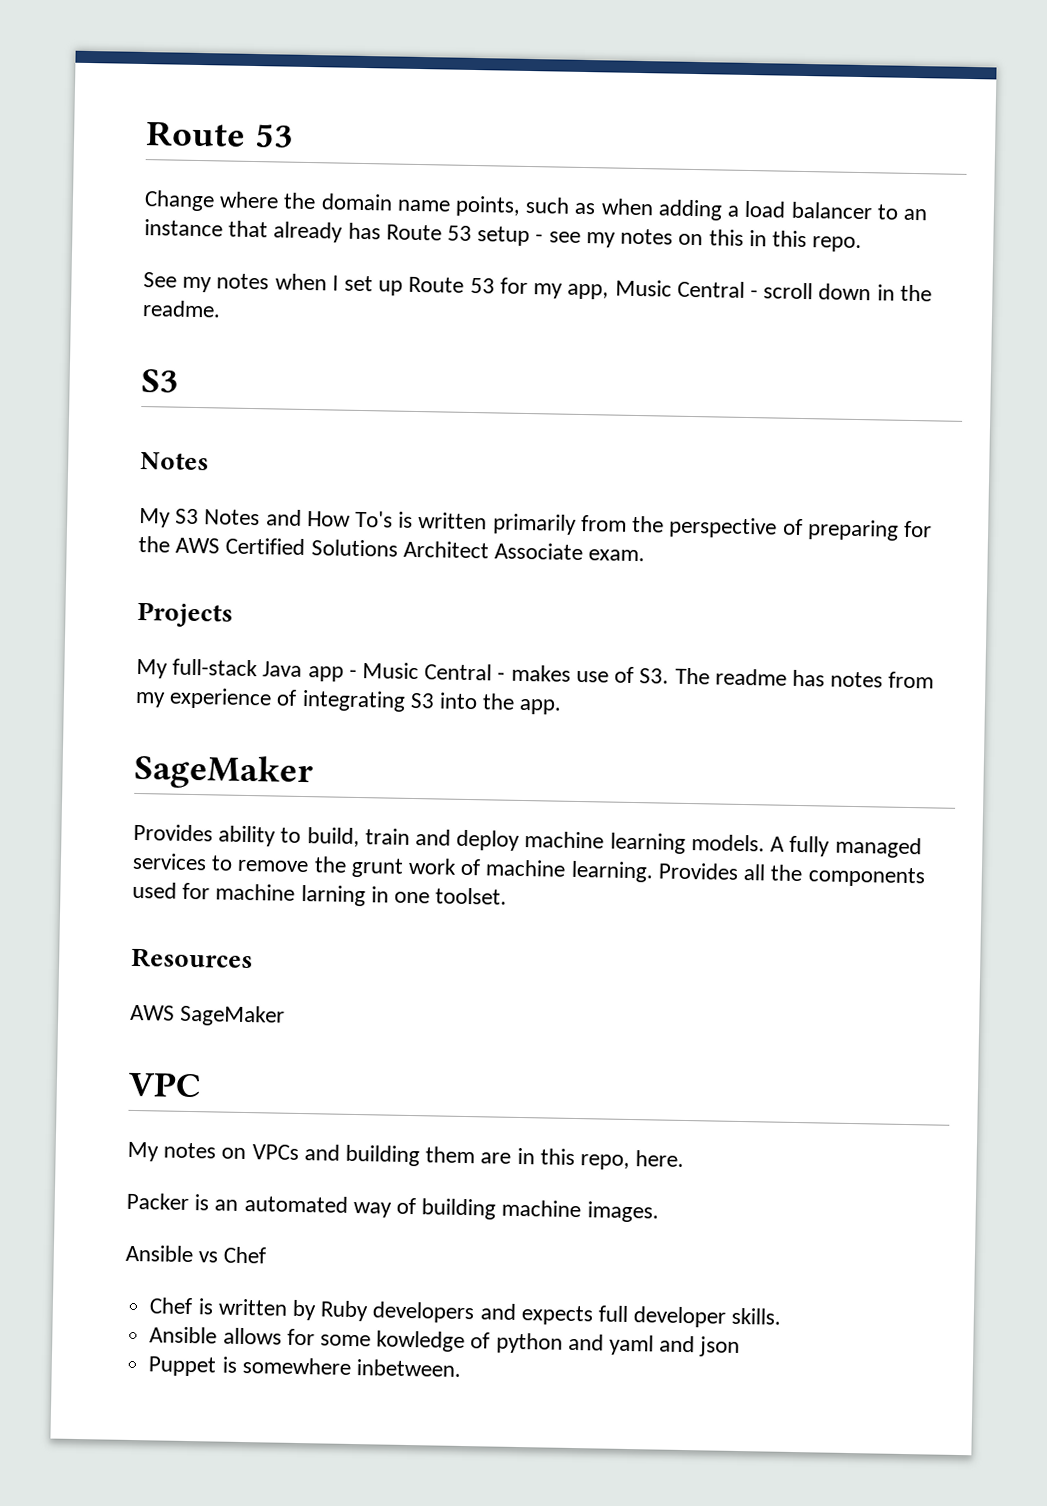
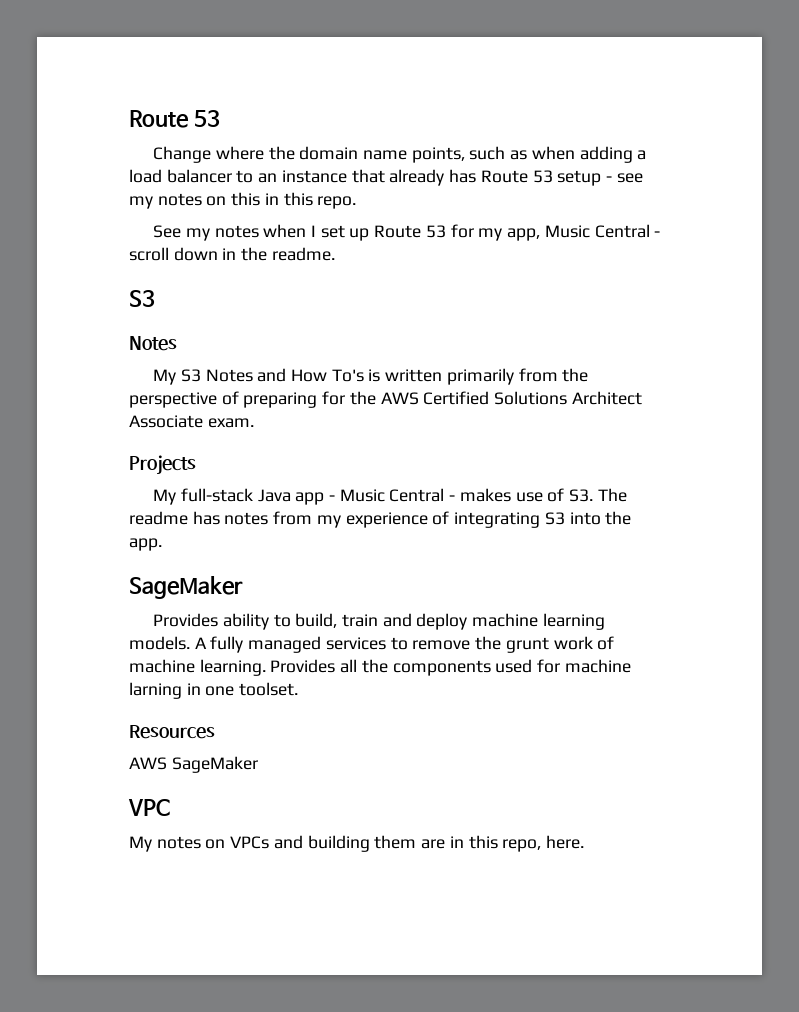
- Packer is an automated way of building machine images.
- Ansible vs Chef
- Chef is written by Ruby developers and expects full developer skills.
- Ansible allows for some kowledge of python and yaml and json
- Puppet is somewhere inbetween.

